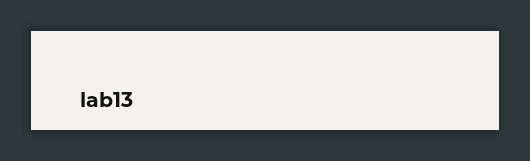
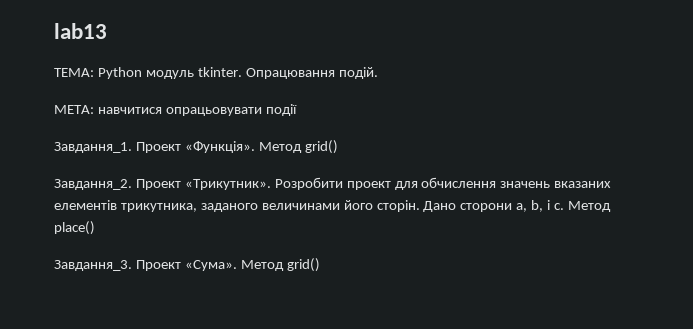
+ ТЕМА: Python модуль tkinter. Опрацювання подій.
+ МЕТА: навчитися опрацьовувати події
+ Завдання_1. Проект «Функція». Метод grid()
+ Завдання_2. Проект «Трикутник». Розробити проект для обчислення значень вказаних елементів трикутника, заданого величинами його сторін. Дано сторони a, b, і c. Метод place()
+ Завдання_3. Проект «Сума». Метод grid()

